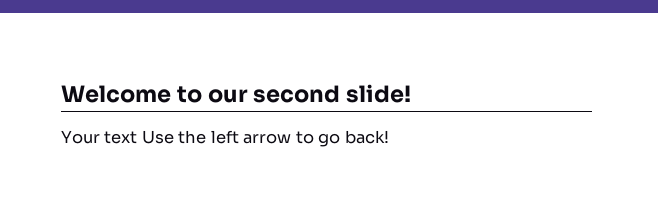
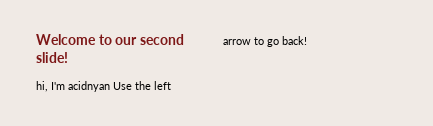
- Your text Use the left arrow to go back!
+ hi, I'm acidnyan Use the left arrow to go back!

